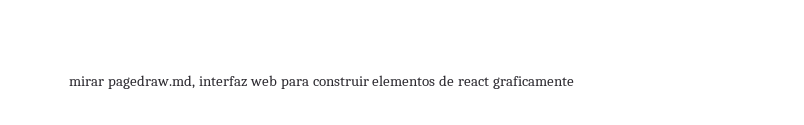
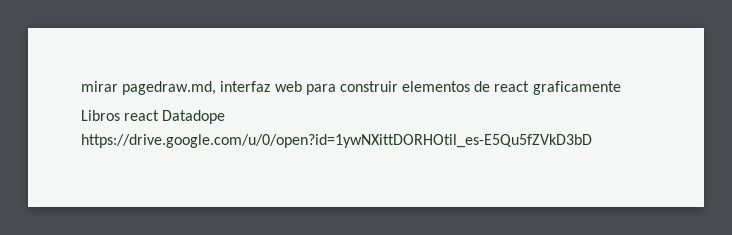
+ Libros react Datadope https://drive.google.com/u/0/open?id=1ywNXittDORHOtil_es-E5Qu5fZVkD3bD

